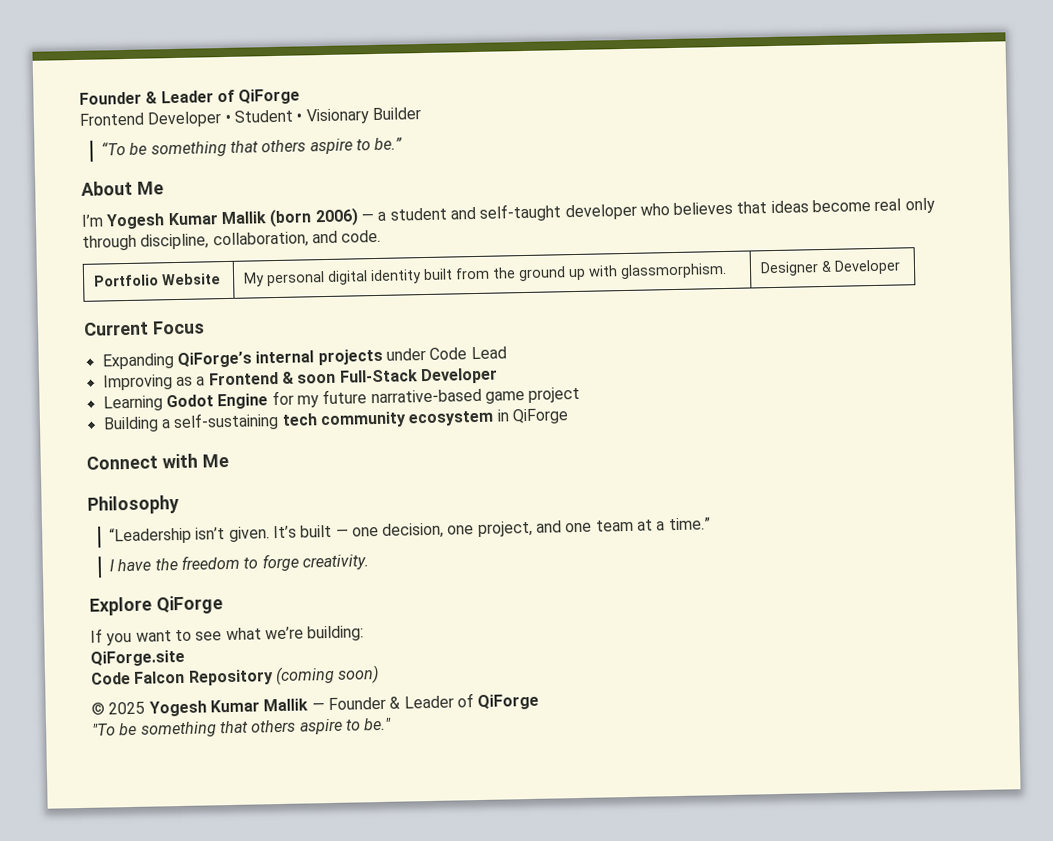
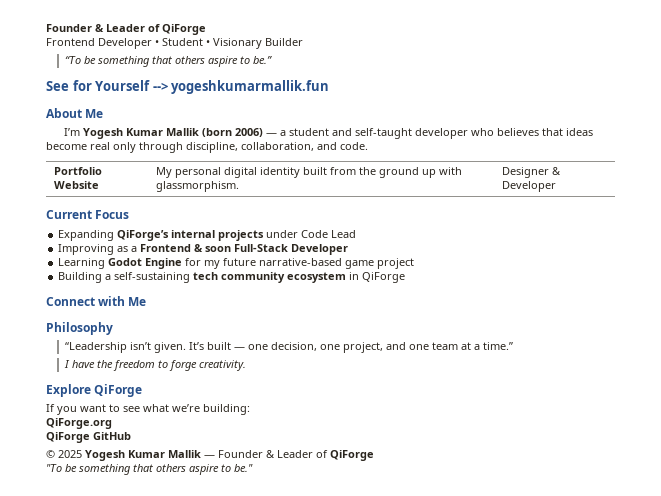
+ See for Yourself --> yogeshkumarmallik.fun
- QiForge.site
- Code Falcon Repository (coming soon)
+ QiForge.org
+ QiForge GitHub

